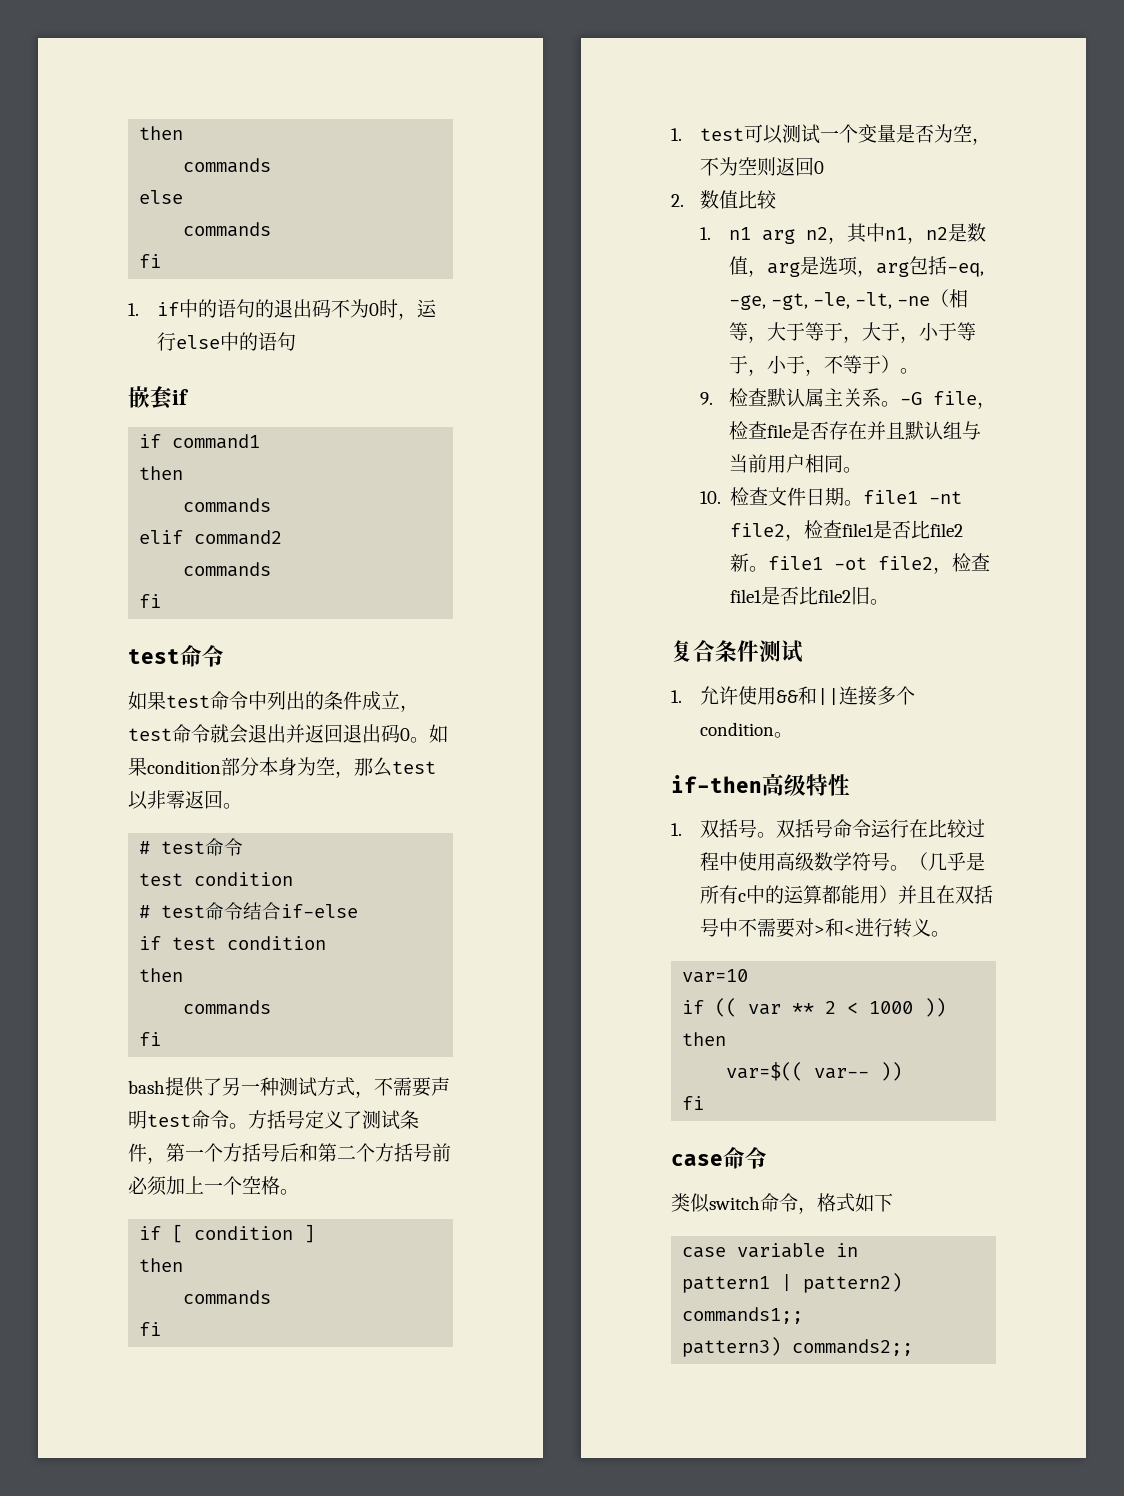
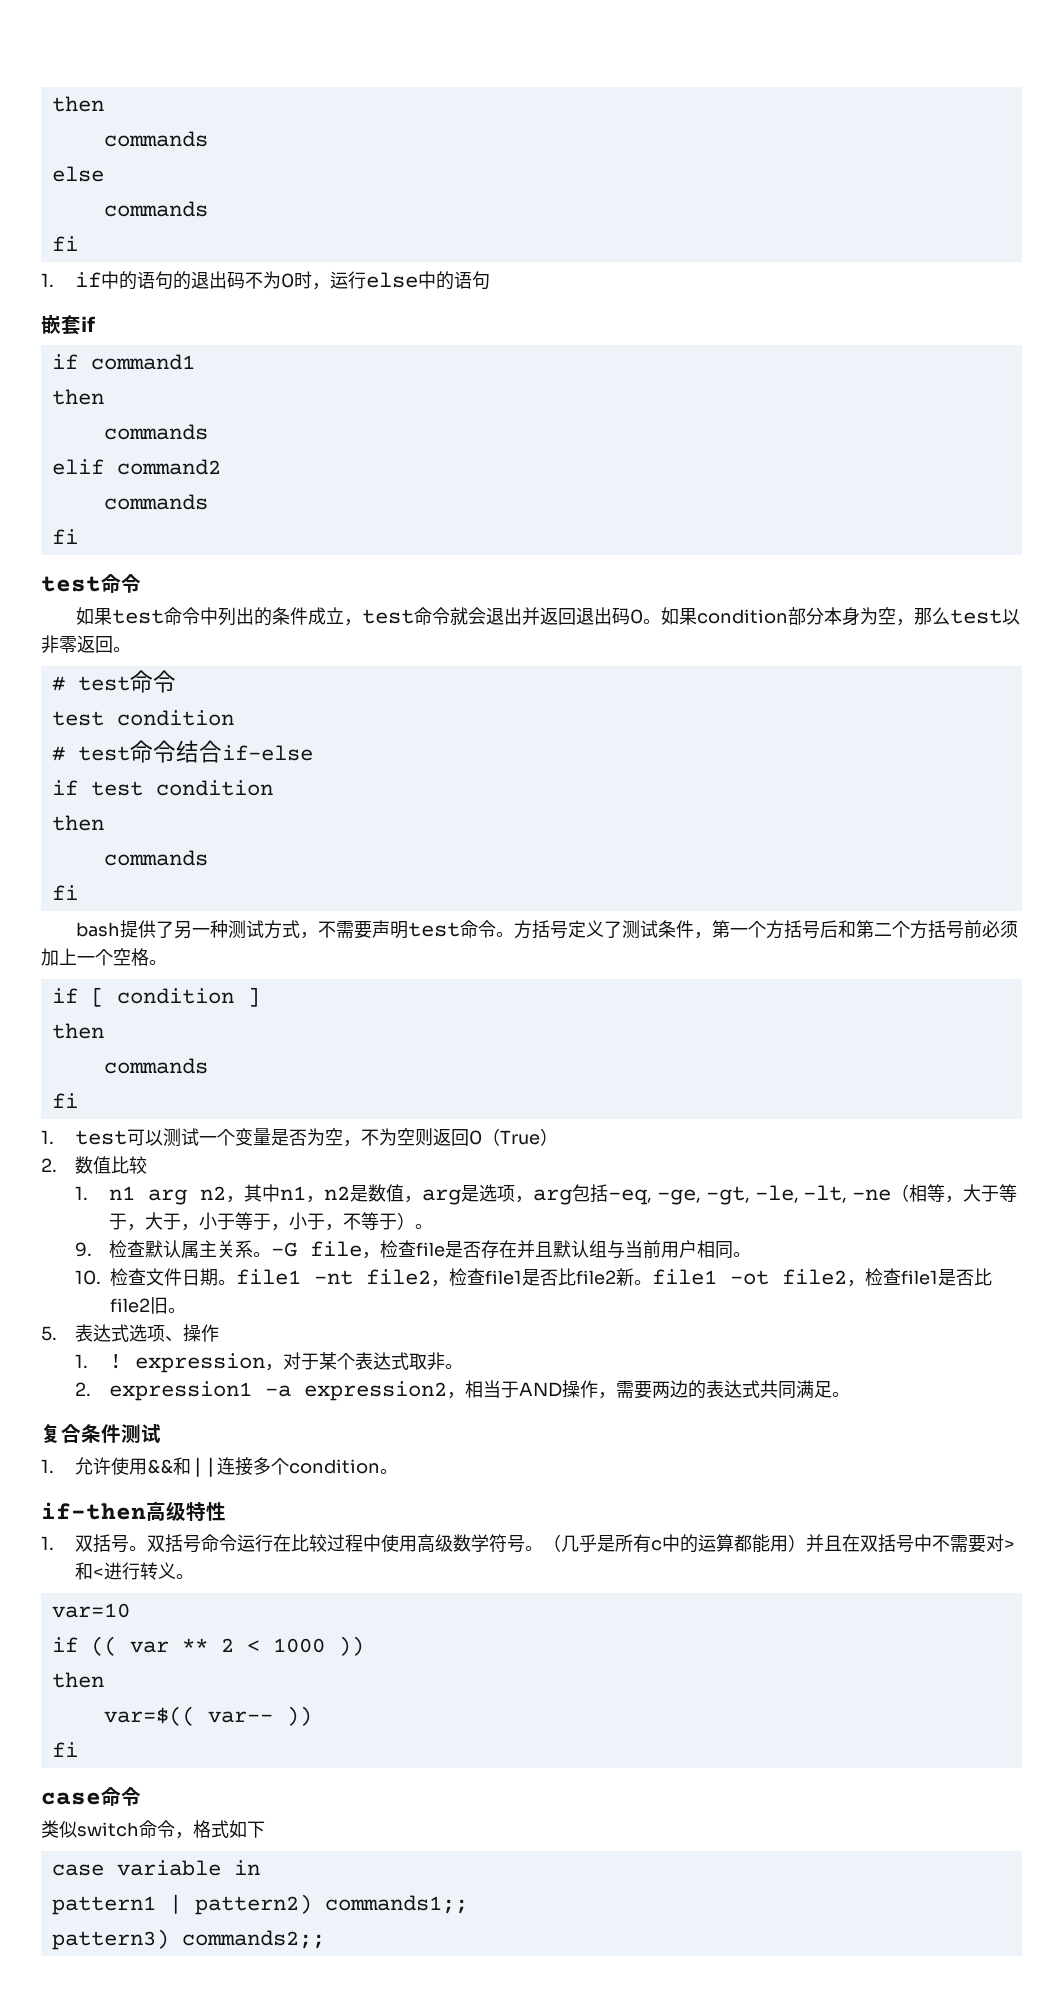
- 1. test可以测试一个变量是否为空，不为空则返回0
+ 1. test可以测试一个变量是否为空，不为空则返回0（True）
+ 5.表达式选项、操作
+ 1. ! expression，对于某个表达式取非。
+ 2. expression1 -a expression2，相当于AND操作，需要两边的表达式共同满足。

